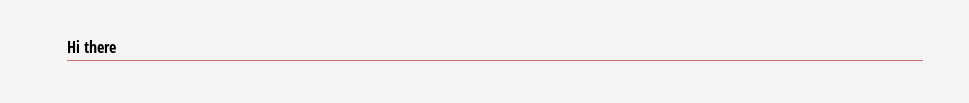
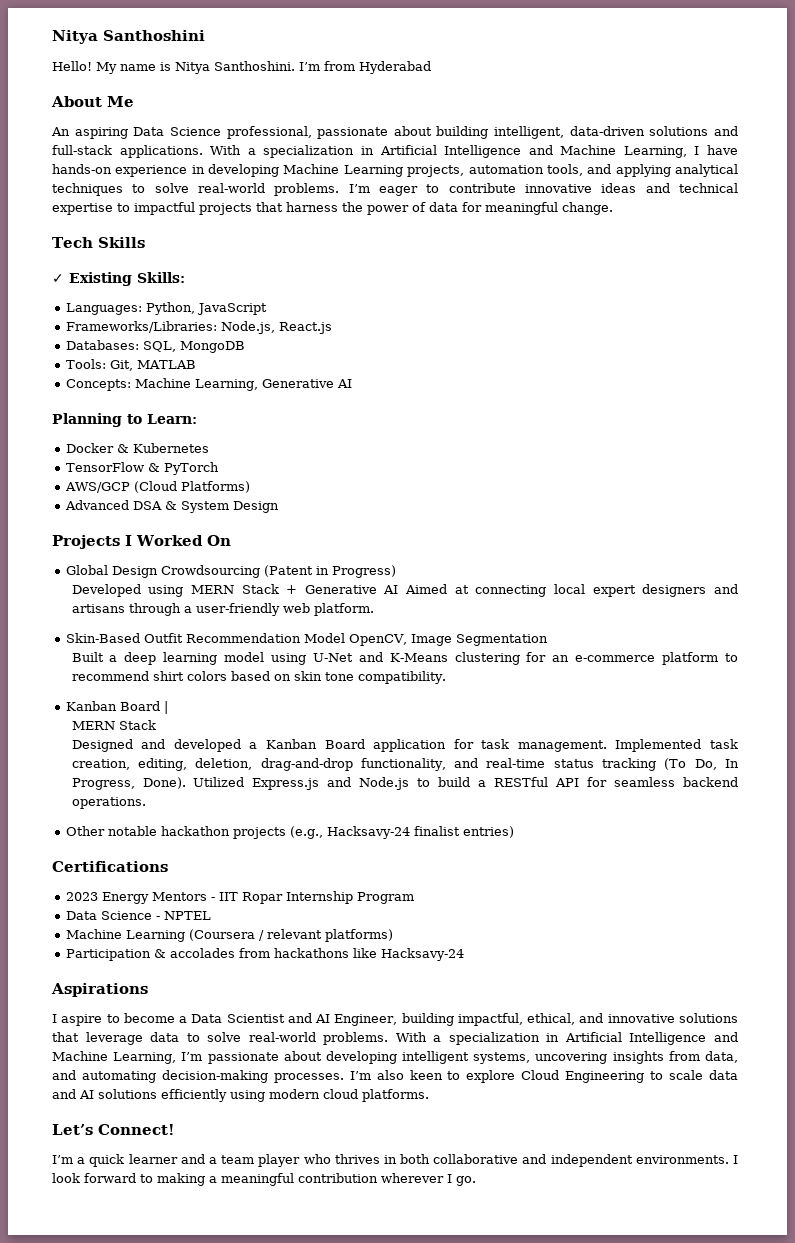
- Hi there
+ Nitya Santhoshini
+ Hello! My name is Nitya Santhoshini. I’m from Hyderabad
+ About Me
+ An aspiring Data Science professional, passionate about building intelligent, data-driven solutions and full-stack applications. With a specialization in Artificial Intelligence and Machine Learning, I have hands-on experience in developing Machine Learning projects, automation tools, and applying analytical techniques to solve real-world problems. I’m eager to contribute innovative ideas and technical expertise to impactful projects that harness the power of data for meaningful change.
+ Tech Skills
+ ✓ Existing Skills:
+ Languages: Python, JavaScript
+ Frameworks/Libraries: Node.js, React.js
+ Databases: SQL, MongoDB
+ Tools: Git, MATLAB
+ Concepts: Machine Learning, Generative AI
+ Planning to Learn:
+ Docker & Kubernetes
+ TensorFlow & PyTorch
+ AWS/GCP (Cloud Platforms)
+ Advanced DSA & System Design
+ Projects I Worked On
+ Global Design Crowdsourcing (Patent in Progress)
+ Developed using MERN Stack + Generative AI Aimed at connecting local expert designers and artisans through a user-friendly web platform.
+ Skin-Based Outfit Recommendation Model OpenCV, Image Segmentation
+ Built a deep learning model using U-Net and K-Means clustering for an e-commerce platform to recommend shirt colors based on skin tone compatibility.
+ Kanban Board |
+ MERN Stack
+ Designed and developed a Kanban Board application for task management. Implemented task creation, editing, deletion, drag-and-drop functionality, and real-time status tracking (To Do, In Progress, Done). Utilized Express.js and Node.js to build a RESTful API for seamless backend operations.
+ Other notable hackathon projects (e.g., Hacksavy-24 finalist entries)
+ Certifications
+ 2023 Energy Mentors - IIT Ropar Internship Program
+ Data Science - NPTEL
+ Machine Learning (Coursera / relevant platforms)
+ Participation & accolades from hackathons like Hacksavy-24
+ Aspirations
+ I aspire to become a Data Scientist and AI Engineer, building impactful, ethical, and innovative solutions that leverage data to solve real-world problems. With a specialization in Artificial Intelligence and Machine Learning, I’m passionate about developing intelligent systems, uncovering insights from data, and automating decision-making processes. I’m also keen to explore Cloud Engineering to scale data and AI solutions efficiently using modern cloud platforms.
+ Let’s Connect!
+ I’m a quick learner and a team player who thrives in both collaborative and independent environments. I look forward to making a meaningful contribution wherever I go.

